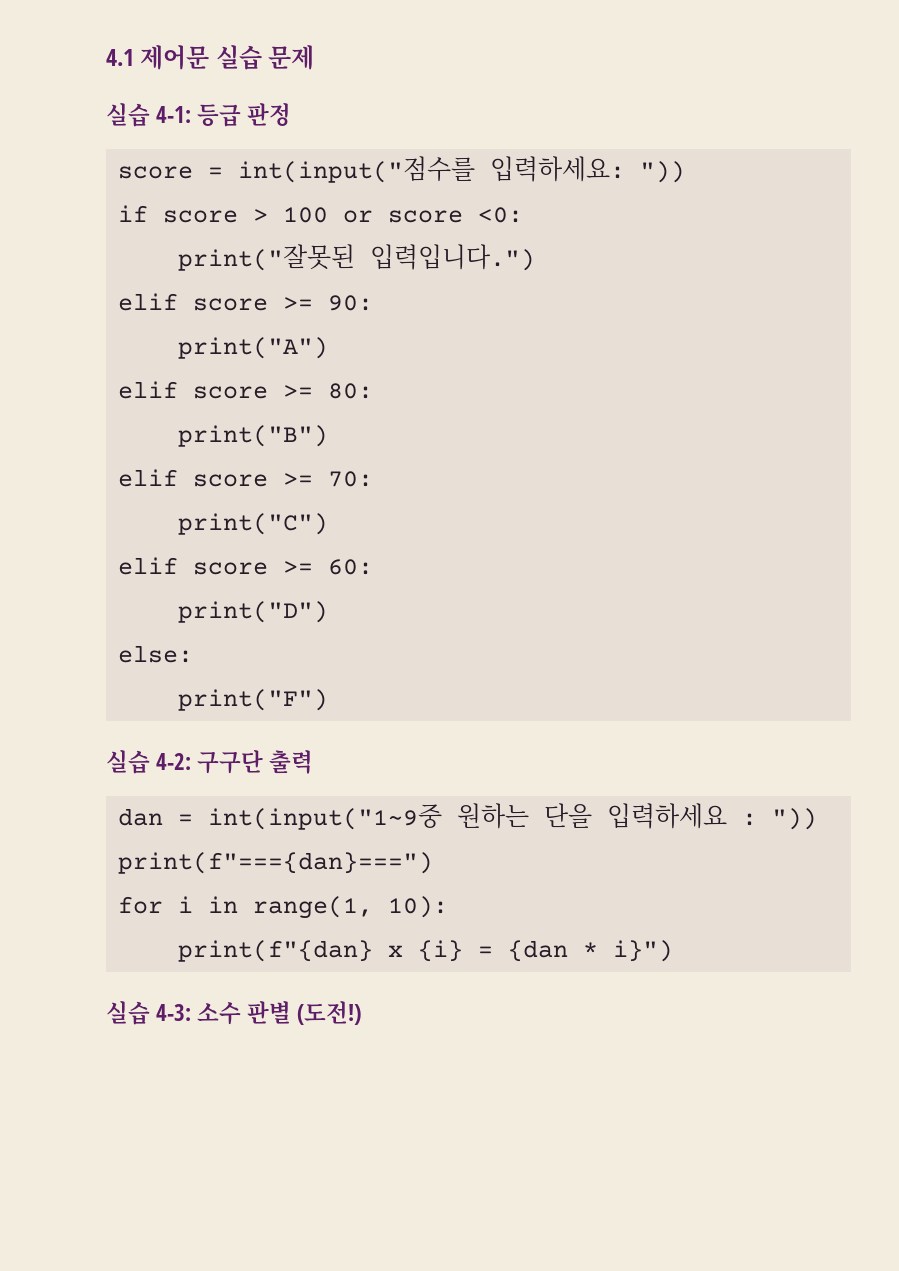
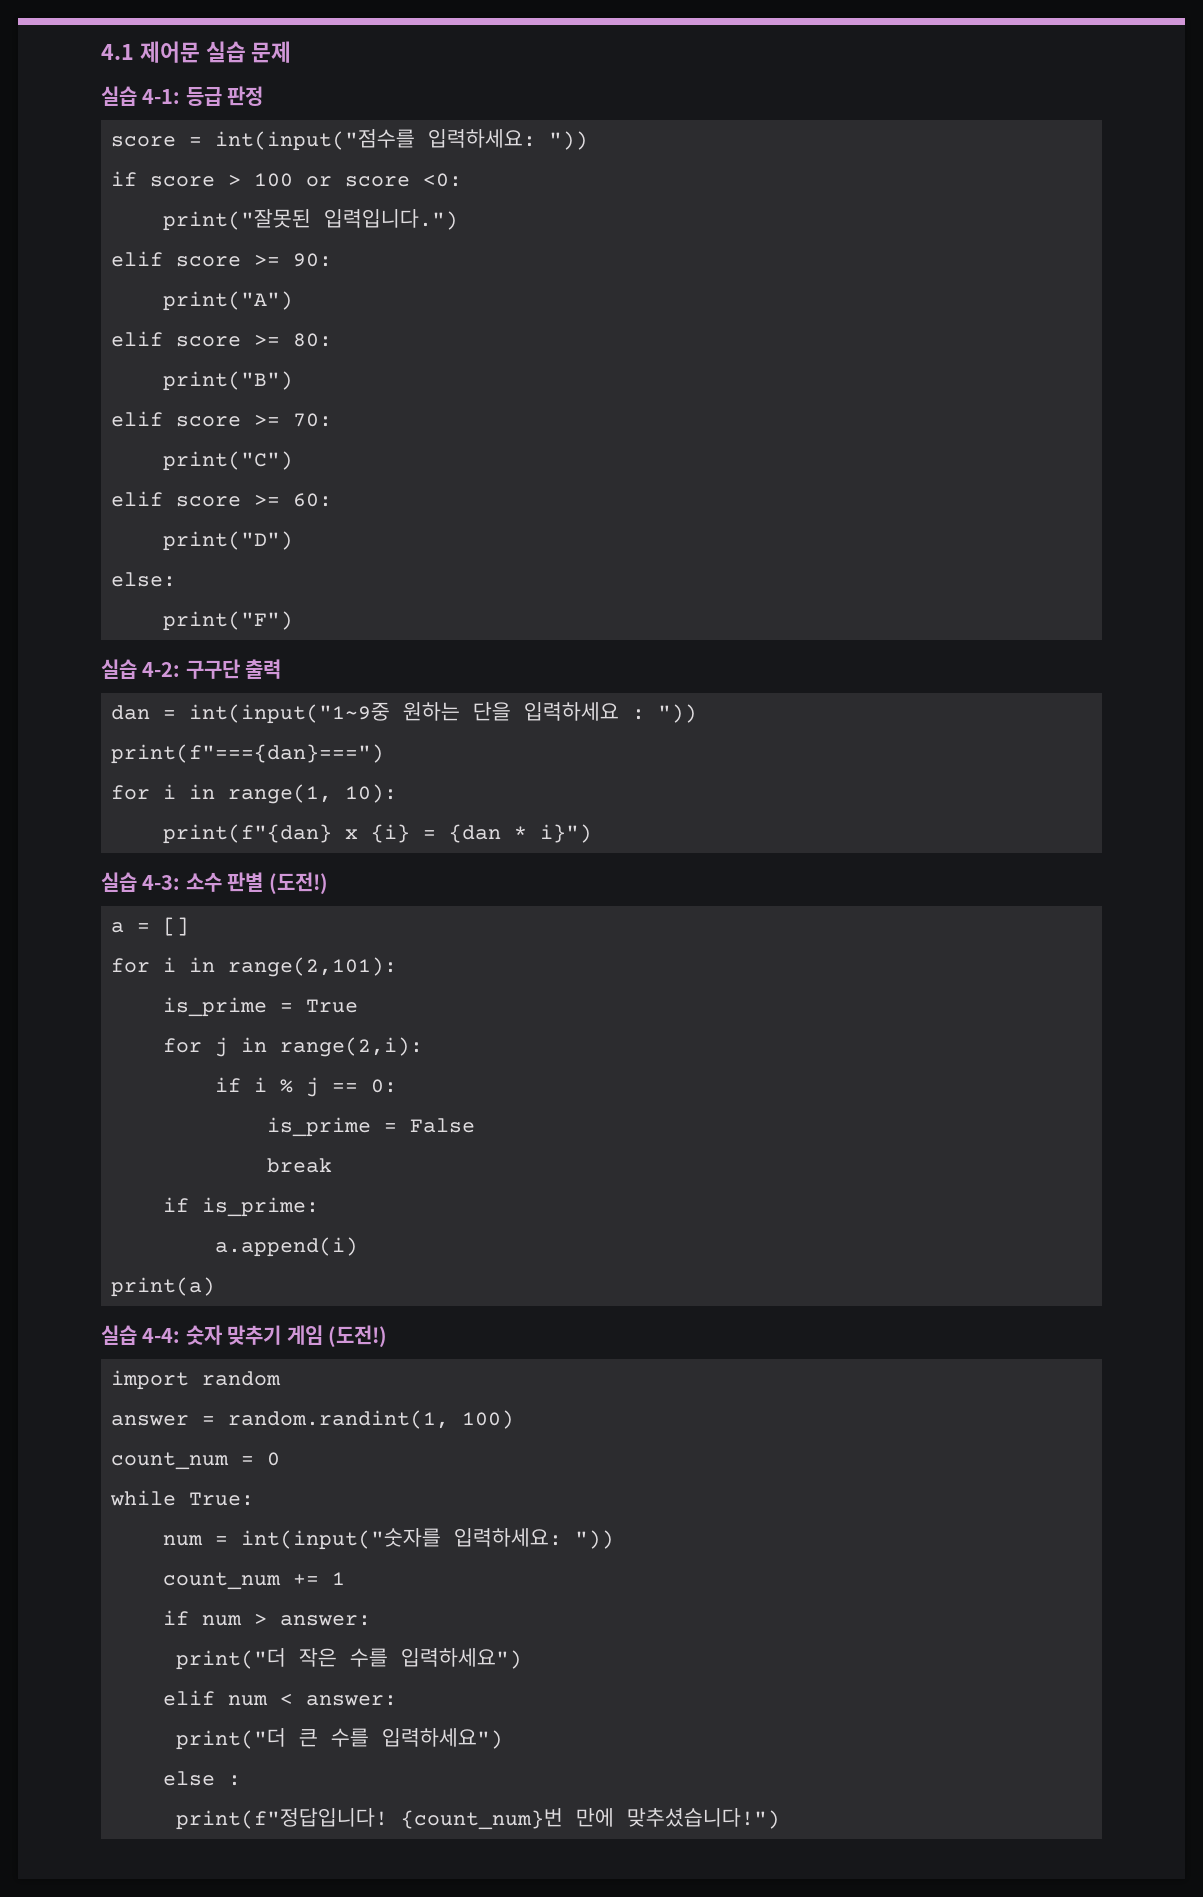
+ a = []
+ for i in range(2,101):
+ is_prime = True
+ for j in range(2,i):
+ if i % j == 0:
+ is_prime = False
+ break
+ if is_prime:
+ a.append(i)
+ print(a)
+ 실습 4-4: 숫자 맞추기 게임 (도전!)
+ import random
+ answer = random.randint(1, 100)
+ count_num = 0
+ while True:
+ num = int(input("숫자를 입력하세요: "))
+ count_num += 1
+ if num > answer:
+ print("더 작은 수를 입력하세요")
+ elif num < answer:
+ print("더 큰 수를 입력하세요")
+ else :
+ print(f"정답입니다! {count_num}번 만에 맞추셨습니다!")

